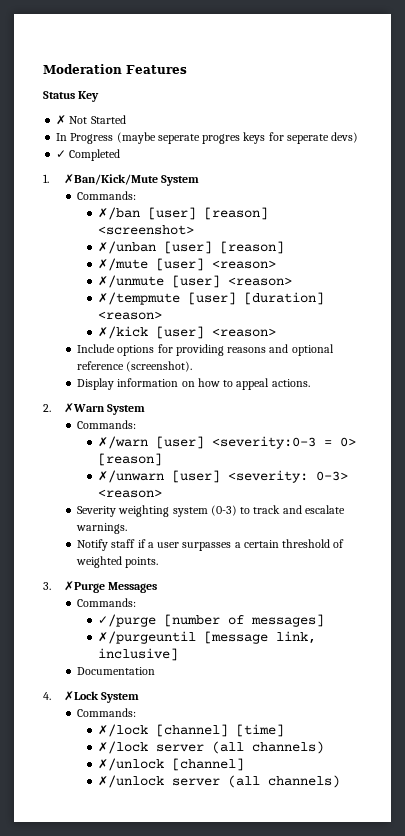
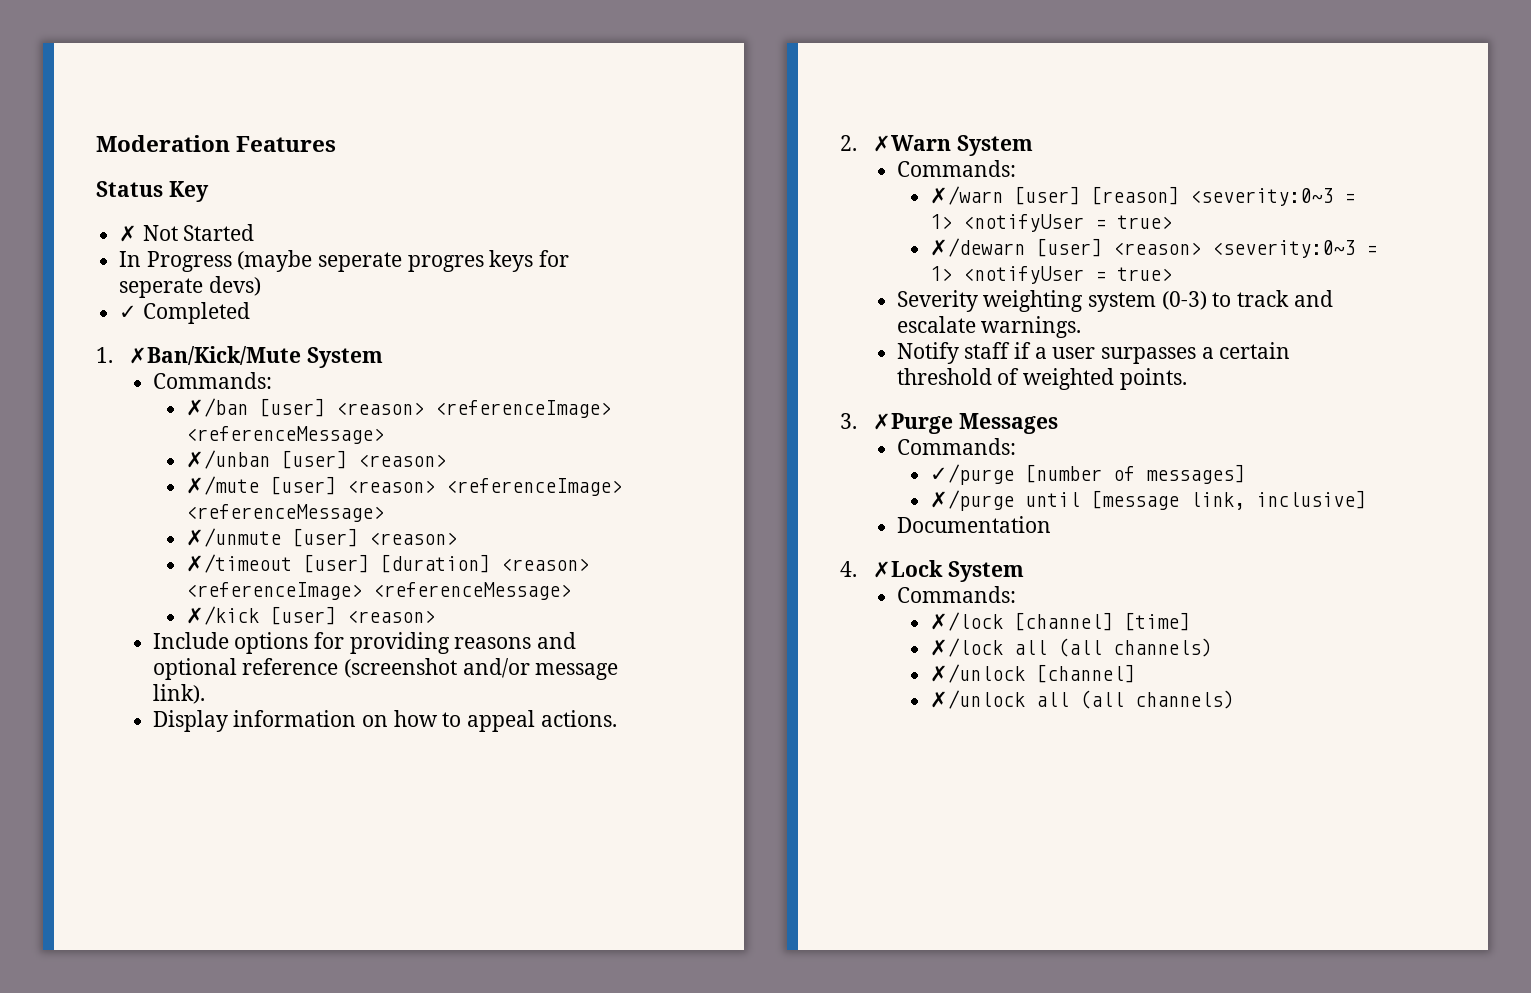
- ✗/ban [user] [reason] <screenshot>
+ ✗/ban [user] <reason> <referenceImage> <referenceMessage>
- ✗/unban [user] [reason]
+ ✗/unban [user] <reason>
- ✗/mute [user] <reason>
+ ✗/mute [user] <reason> <referenceImage> <referenceMessage>
- ✗/tempmute [user] [duration] <reason>
+ ✗/timeout [user] [duration] <reason> <referenceImage> <referenceMessage>
- Include options for providing reasons and optional reference (screenshot).
+ Include options for providing reasons and optional reference (screenshot and/or message link).
- ✗/warn [user] <severity:0-3 = 0> [reason]
- ✗/unwarn [user] <severity: 0-3> <reason>
+ ✗/warn [user] [reason] <severity:0~3 = 1> <notifyUser = true>
+ ✗/dewarn [user] <reason> <severity:0~3 = 1> <notifyUser = true>
- ✗/purgeuntil [message link, inclusive]
+ ✗/purge until [message link, inclusive]
- ✗/lock server (all channels)
+ ✗/lock all (all channels)
- ✗/unlock server (all channels)
+ ✗/unlock all (all channels)

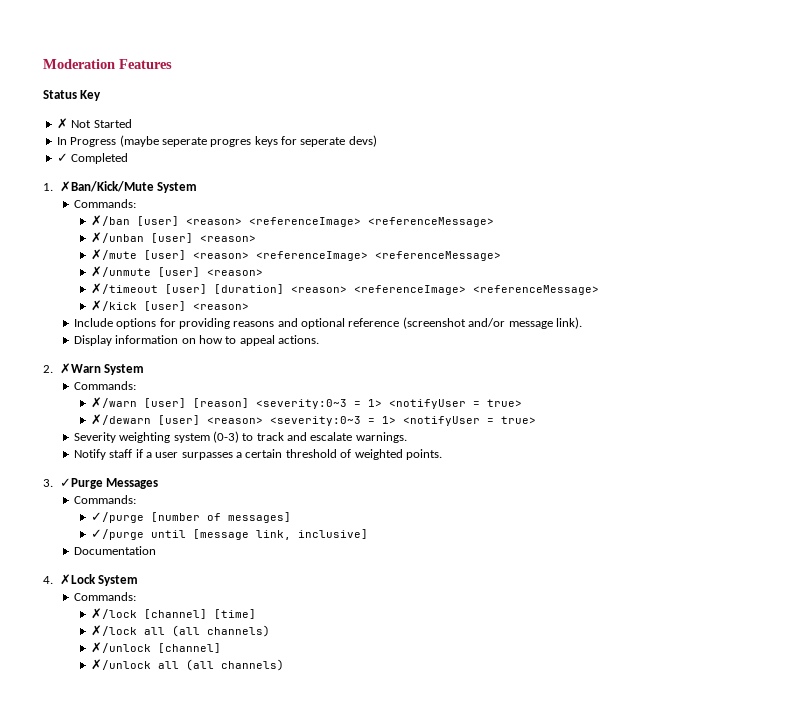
- 3. ✗Purge Messages
+ 3. ✓Purge Messages
- ✗/purge until [message link, inclusive]
+ ✓/purge until [message link, inclusive]

